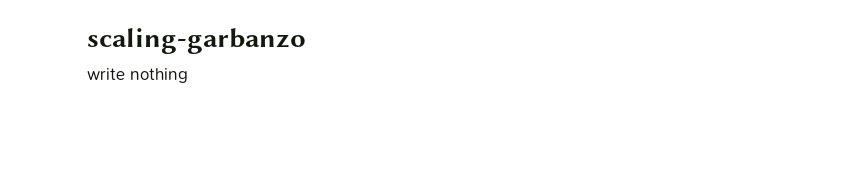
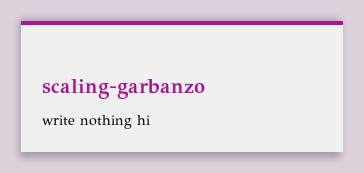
- write nothing
+ write nothing hi

